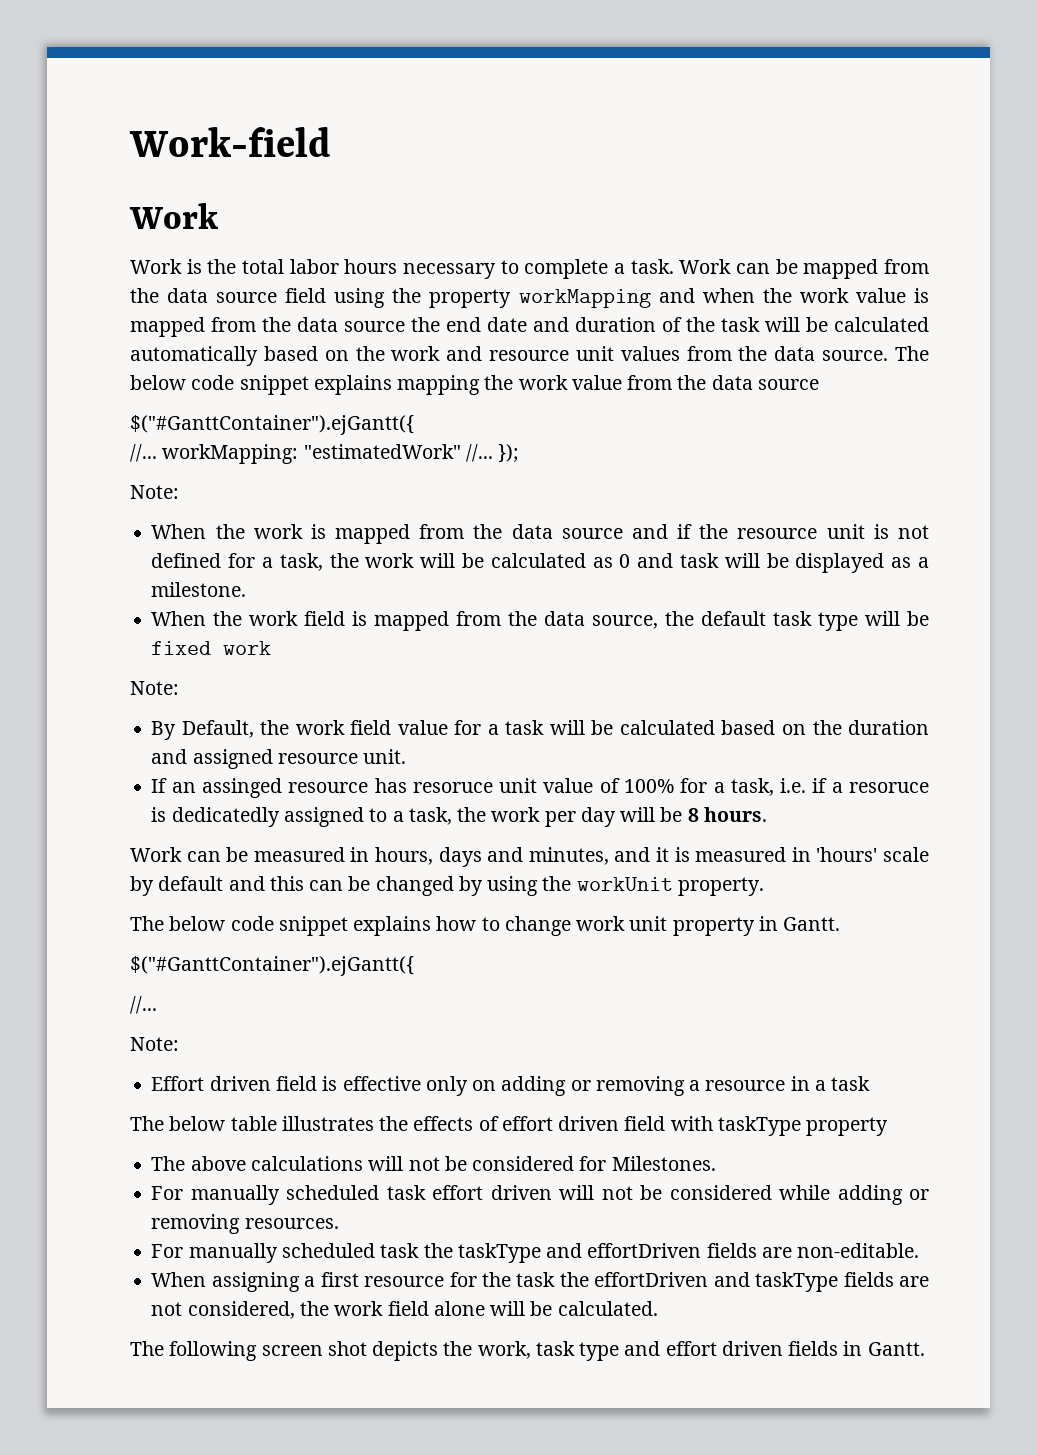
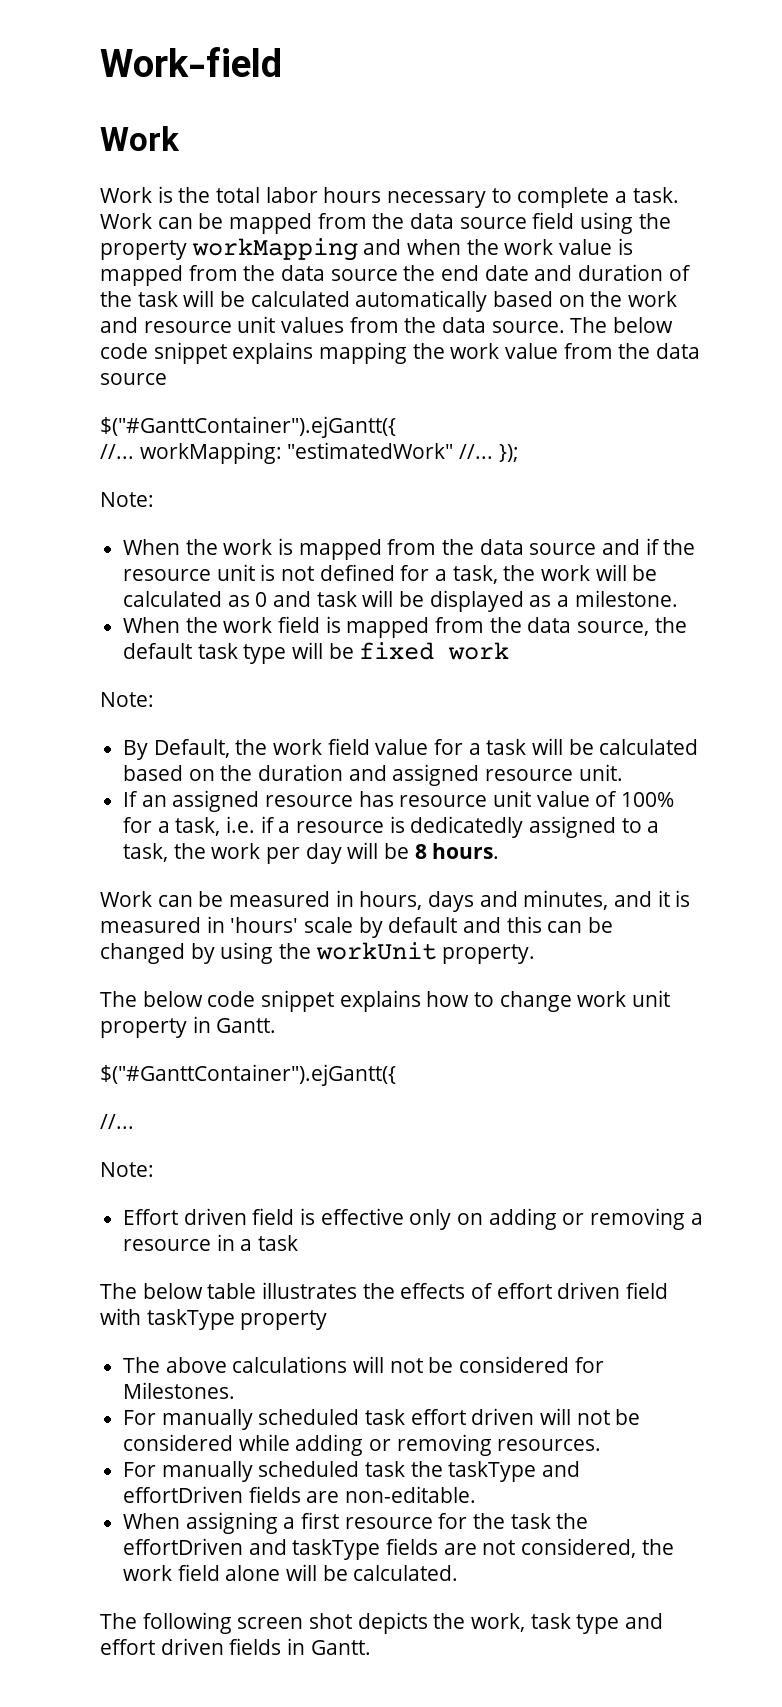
- If an assinged resource has resoruce unit value of 100% for a task, i.e. if a resoruce is dedicatedly assigned to a task, the work per day will be 8 hours.
+ If an assigned resource has resource unit value of 100% for a task, i.e. if a resource is dedicatedly assigned to a task, the work per day will be 8 hours.

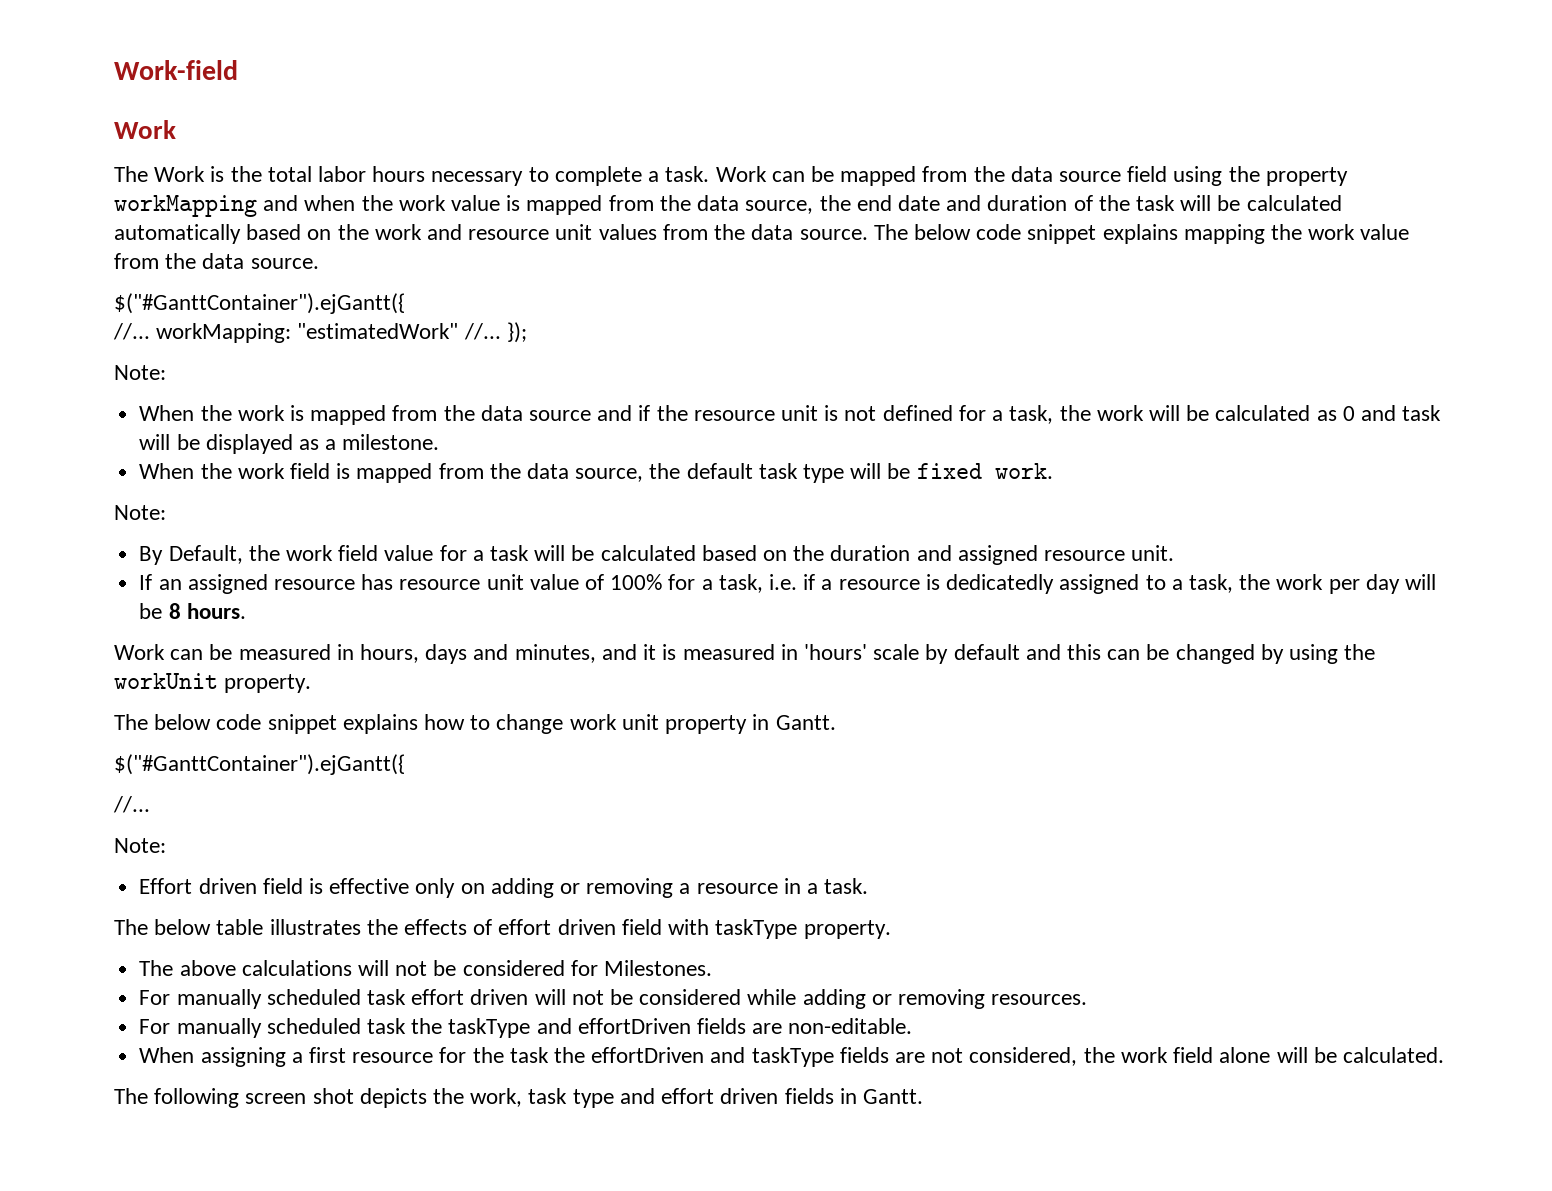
- Work is the total labor hours necessary to complete a task.
+ The Work is the total labor hours necessary to complete a task.
- Work can be mapped from the data source field using the property workMapping and when the work value is mapped from the data source the end date and duration of the task will be calculated automatically based on the work and resource unit values from the data source.
+ Work can be mapped from the data source field using the property workMapping and when the work value is mapped from the data source, the end date and duration of the task will be calculated automatically based on the work and resource unit values from the data source.
- The below code snippet explains mapping the work value from the data source
+ The below code snippet explains mapping the work value from the data source.
- When the work field is mapped from the data source, the default task type will be fixed work
+ When the work field is mapped from the data source, the default task type will be fixed work.
- Effort driven field is effective only on adding or removing a resource in a task
+ Effort driven field is effective only on adding or removing a resource in a task.
- The below table illustrates the effects of effort driven field with taskType property
+ The below table illustrates the effects of effort driven field with taskType property.

